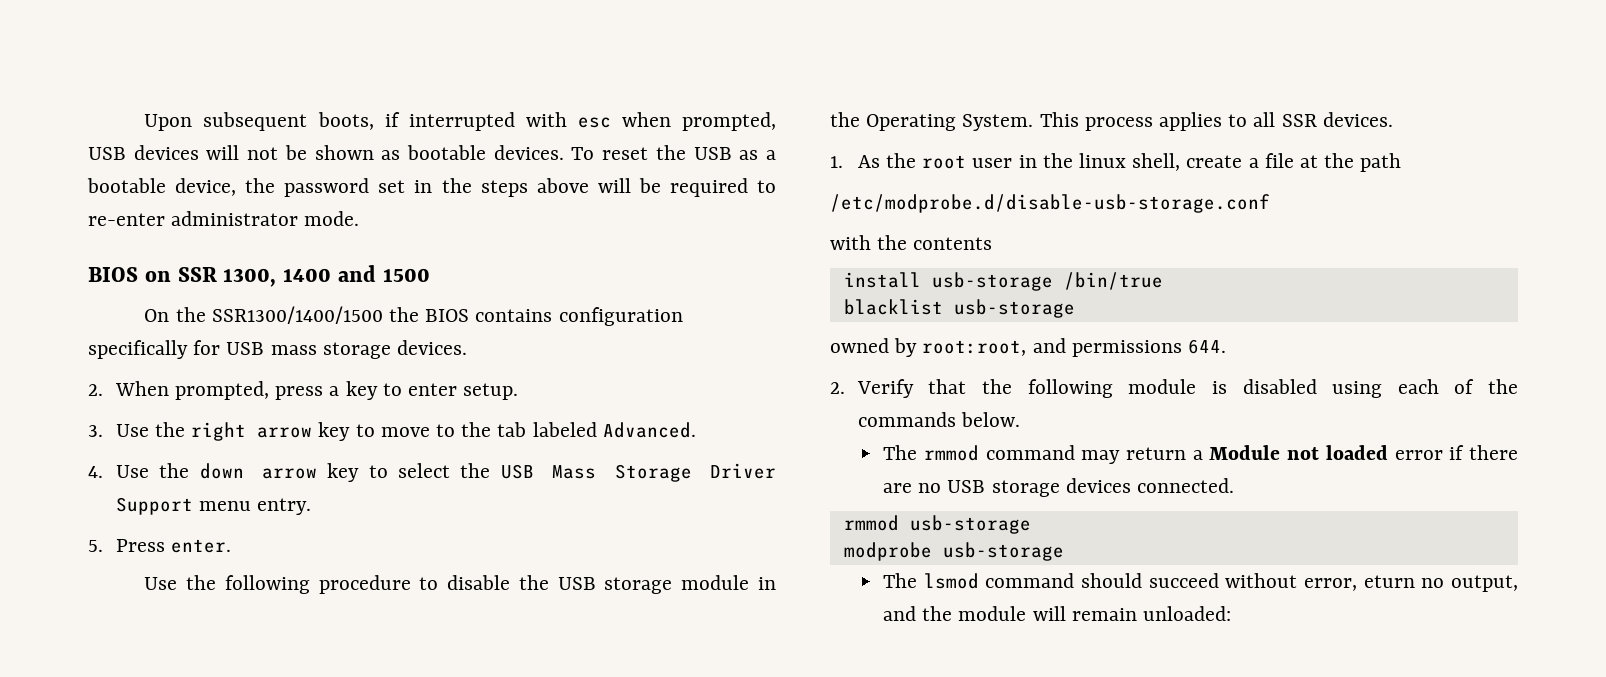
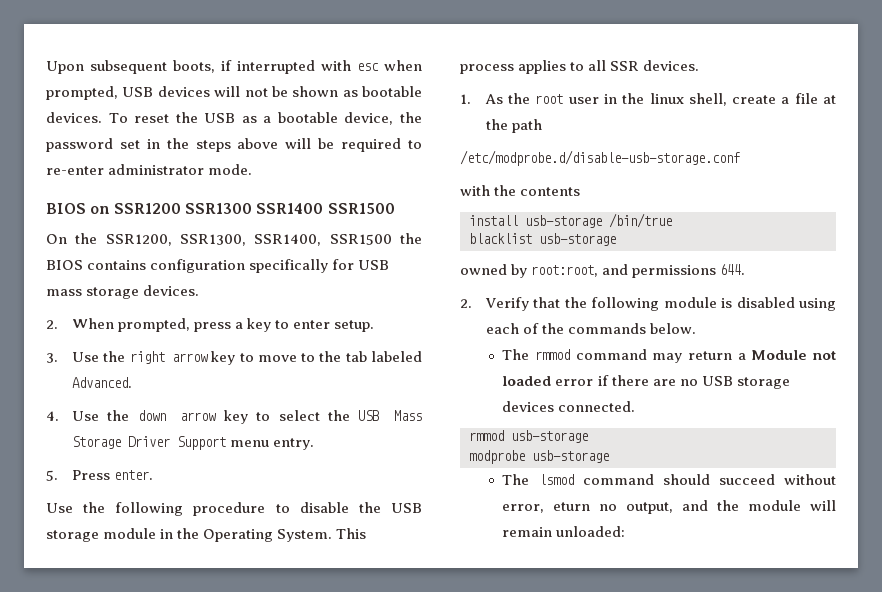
- BIOS on SSR 1300, 1400 and 1500
- On the SSR1300/1400/1500 the BIOS contains configuration specifically for USB mass storage devices.
+ BIOS on SSR1200 SSR1300 SSR1400 SSR1500
+ On the SSR1200, SSR1300, SSR1400, SSR1500 the BIOS contains configuration specifically for USB mass storage devices.

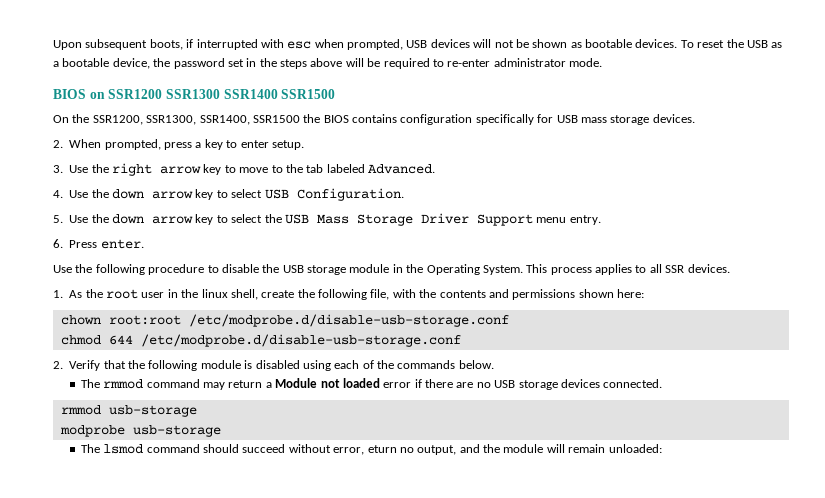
- 4. Use the down arrow key to select the USB Mass Storage Driver Support menu entry.
+ 4. Use the down arrow key to select USB Configuration.
+ 5. Use the down arrow key to select the USB Mass Storage Driver Support menu entry.
- 5. Press enter.
+ 6. Press enter.
- 1. As the root user in the linux shell, create a file at the path
- /etc/modprobe.d/disable-usb-storage.conf
- with the contents
- install usb-storage /bin/true
- blacklist usb-storage
- owned by root:root, and permissions 644.
+ 1. As the root user in the linux shell, create the following file, with the contents and permissions shown here:
+ chown root:root /etc/modprobe.d/disable-usb-storage.conf
+ chmod 644 /etc/modprobe.d/disable-usb-storage.conf

